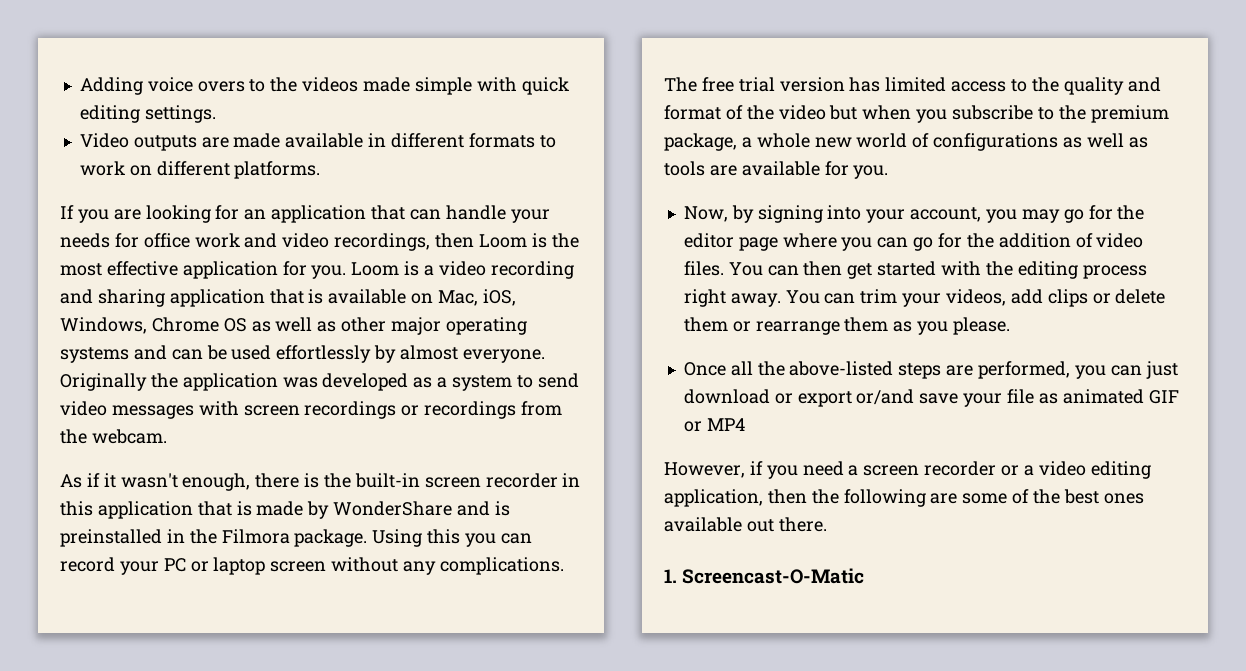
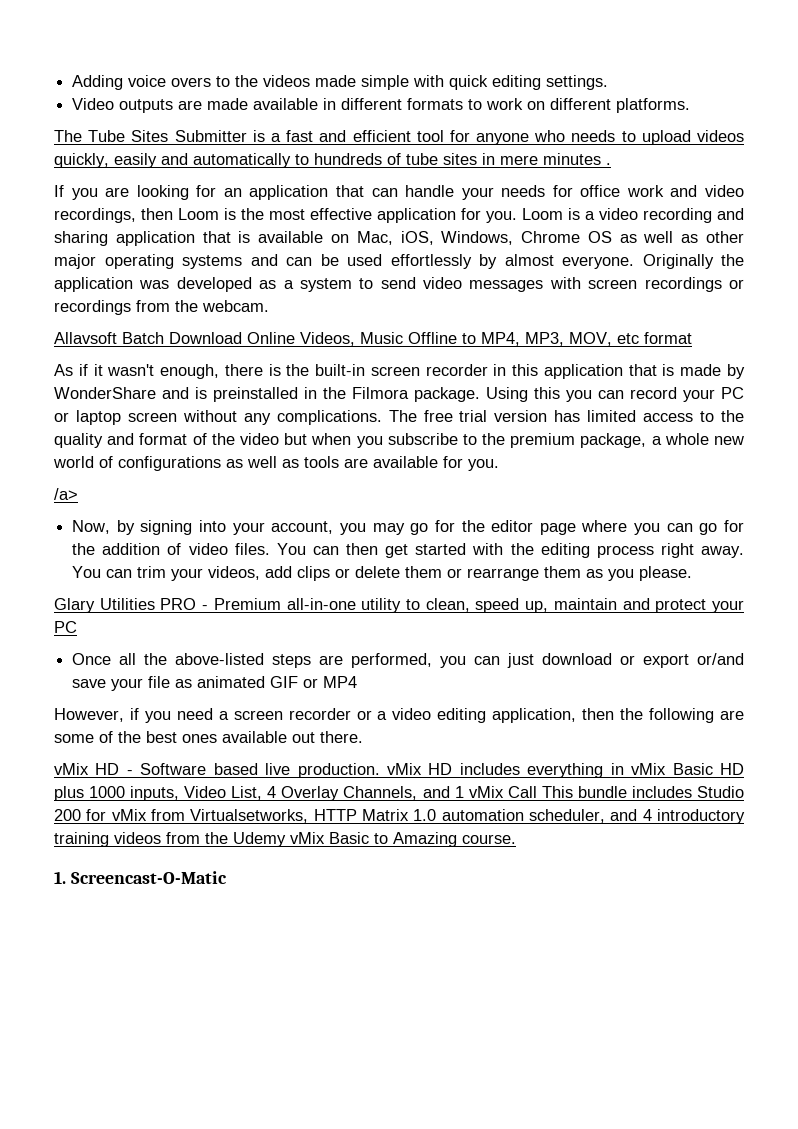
+ The Tube Sites Submitter is a fast and efficient tool for anyone who needs to upload videos quickly, easily and automatically to hundreds of tube sites in mere minutes .
+ Allavsoft Batch Download Online Videos, Music Offline to MP4, MP3, MOV, etc format
+ /a>
+ Glary Utilities PRO - Premium all-in-one utility to clean, speed up, maintain and protect your PC
+ vMix HD - Software based live production. vMix HD includes everything in vMix Basic HD plus 1000 inputs, Video List, 4 Overlay Channels, and 1 vMix Call This bundle includes Studio 200 for vMix from Virtualsetworks, HTTP Matrix 1.0 automation scheduler, and 4 introductory training videos from the Udemy vMix Basic to Amazing course.

